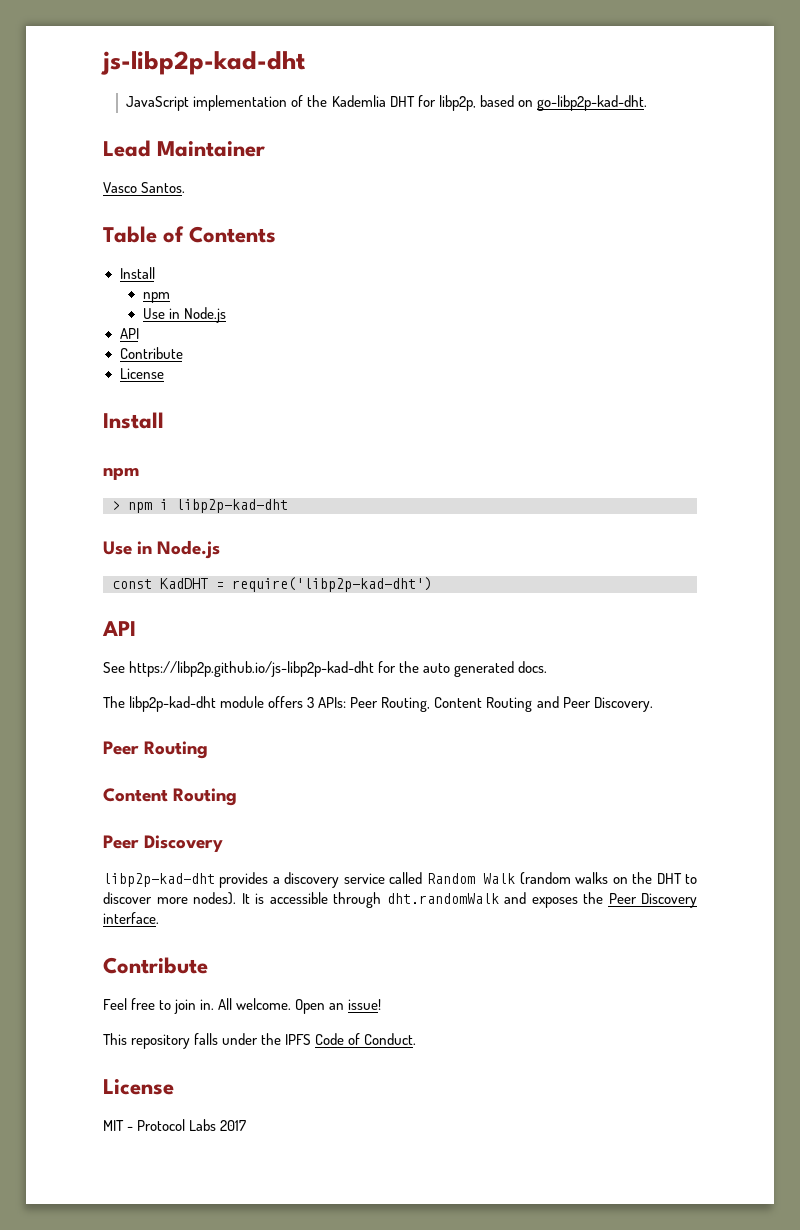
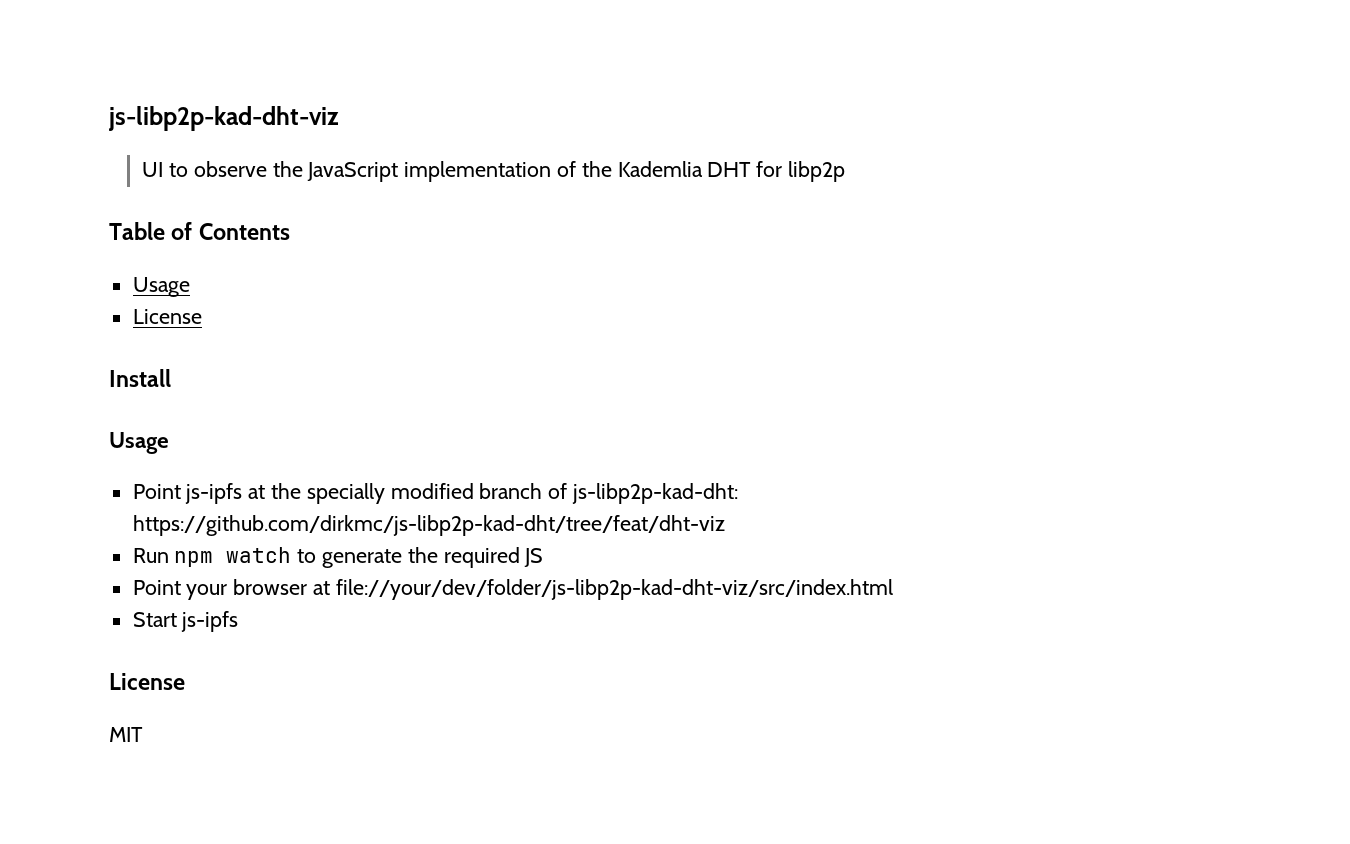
- js-libp2p-kad-dht
- JavaScript implementation of the Kademlia DHT for libp2p, based on go-libp2p-kad-dht.
- Lead Maintainer
- Vasco Santos.
+ js-libp2p-kad-dht-viz
+ UI to observe the JavaScript implementation of the Kademlia DHT for libp2p
  Table of Contents
- Install
- npm
- Use in Node.js
- API
- Contribute
+ Usage
  License
  Install
- npm
- > npm i libp2p-kad-dht
- Use in Node.js
- const KadDHT = require('libp2p-kad-dht')
- API
- See https://libp2p.github.io/js-libp2p-kad-dht for the auto generated docs.
- The libp2p-kad-dht module offers 3 APIs: Peer Routing, Content Routing and Peer Discovery.
- Peer Routing
- Content Routing
- Peer Discovery
- libp2p-kad-dht provides a discovery service called Random Walk (random walks on the DHT to discover more nodes). It is accessible through dht.randomWalk and exposes the Peer Discovery interface.
- Contribute
- Feel free to join in. All welcome. Open an issue!
- This repository falls under the IPFS Code of Conduct.
+ Usage
+ Point js-ipfs at the specially modified branch of js-libp2p-kad-dht: https://github.com/dirkmc/js-libp2p-kad-dht/tree/feat/dht-viz
+ Run npm watch to generate the required JS
+ Point your browser at file://your/dev/folder/js-libp2p-kad-dht-viz/src/index.html
+ Start js-ipfs
  License
- MIT - Protocol Labs 2017
+ MIT

